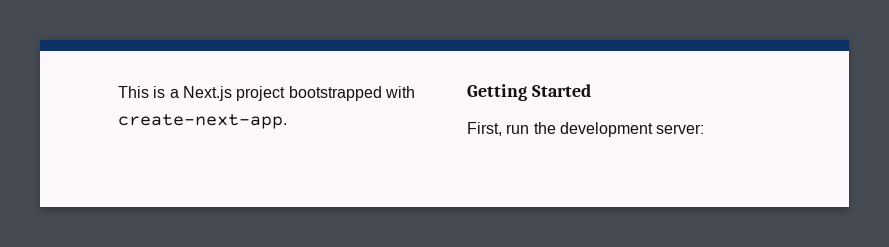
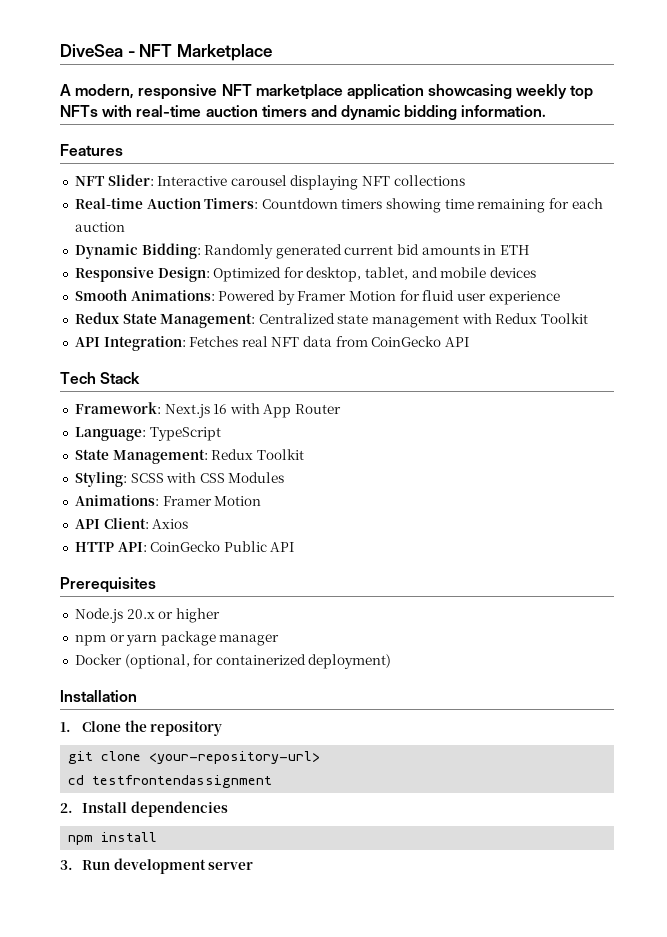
- This is a Next.js project bootstrapped with create-next-app.
- Getting Started
- First, run the development server:
+ DiveSea - NFT Marketplace
+ A modern, responsive NFT marketplace application showcasing weekly top NFTs with real-time auction timers and dynamic bidding information.
+ Features
+ NFT Slider: Interactive carousel displaying NFT collections
+ Real-time Auction Timers: Countdown timers showing time remaining for each auction
+ Dynamic Bidding: Randomly generated current bid amounts in ETH
+ Responsive Design: Optimized for desktop, tablet, and mobile devices
+ Smooth Animations: Powered by Framer Motion for fluid user experience
+ Redux State Management: Centralized state management with Redux Toolkit
+ API Integration: Fetches real NFT data from CoinGecko API
+ Tech Stack
+ Framework: Next.js 16 with App Router
+ Language: TypeScript
+ State Management: Redux Toolkit
+ Styling: SCSS with CSS Modules
+ Animations: Framer Motion
+ API Client: Axios
+ HTTP API: CoinGecko Public API
+ Prerequisites
+ Node.js 20.x or higher
+ npm or yarn package manager
+ Docker (optional, for containerized deployment)
+ Installation
+ 1. Clone the repository
+ git clone <your-repository-url>
+ cd testfrontendassignment
+ 2. Install dependencies
+ npm install
+ 3. Run development server

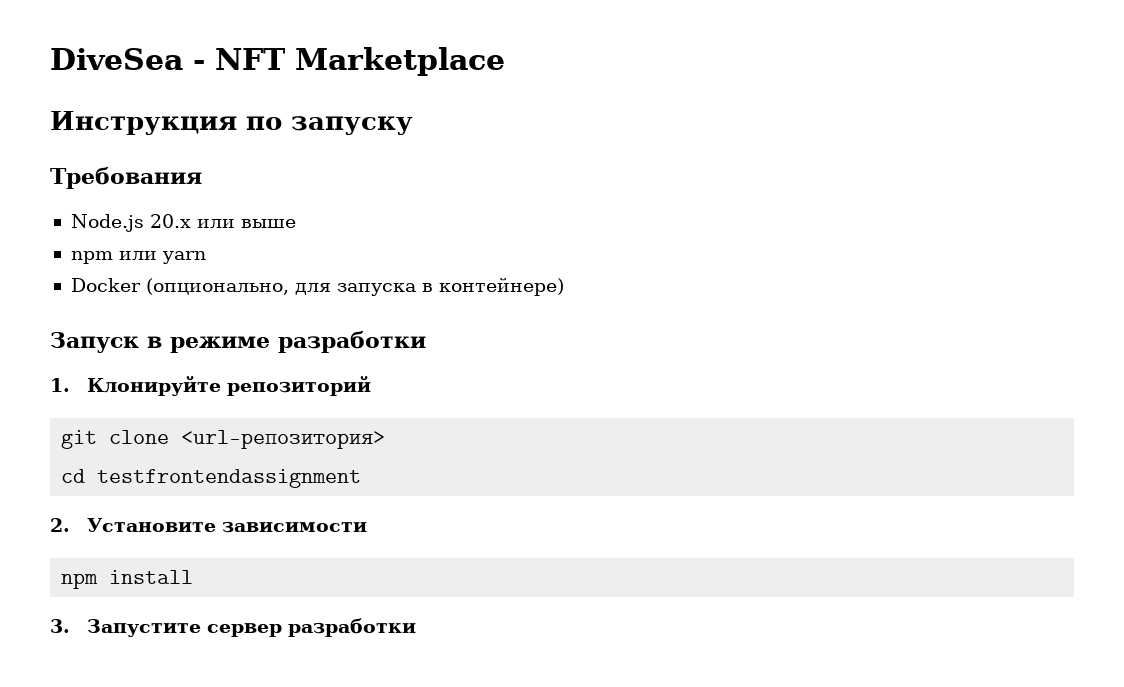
- A modern, responsive NFT marketplace application showcasing weekly top NFTs with real-time auction timers and dynamic bidding information.
- Features
- NFT Slider: Interactive carousel displaying NFT collections
- Real-time Auction Timers: Countdown timers showing time remaining for each auction
- Dynamic Bidding: Randomly generated current bid amounts in ETH
- Responsive Design: Optimized for desktop, tablet, and mobile devices
- Smooth Animations: Powered by Framer Motion for fluid user experience
- Redux State Management: Centralized state management with Redux Toolkit
- API Integration: Fetches real NFT data from CoinGecko API
- Tech Stack
- Framework: Next.js 16 with App Router
- Language: TypeScript
- State Management: Redux Toolkit
- Styling: SCSS with CSS Modules
- Animations: Framer Motion
- API Client: Axios
- HTTP API: CoinGecko Public API
- Prerequisites
+ Инструкция по запуску
+ Требования
- Node.js 20.x or higher
- npm or yarn package manager
+ Node.js 20.x или выше
+ npm или yarn
- Docker (optional, for containerized deployment)
- Installation
- 1. Clone the repository
+ Docker (опционально, для запуска в контейнере)
+ Запуск в режиме разработки
+ 1. Клонируйте репозиторий
- git clone <your-repository-url>
+ git clone <url-репозитория>
- 2. Install dependencies
+ 2. Установите зависимости
- 3. Run development server
+ 3. Запустите сервер разработки

